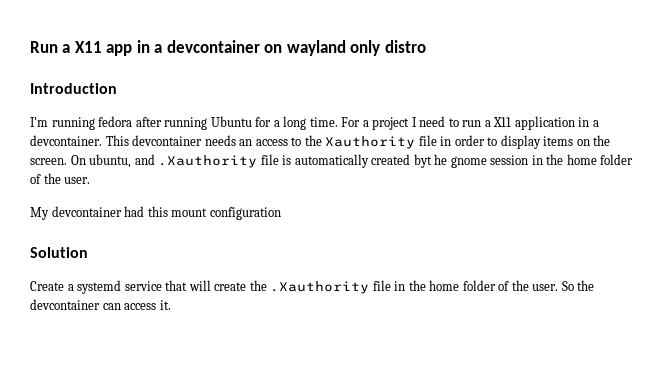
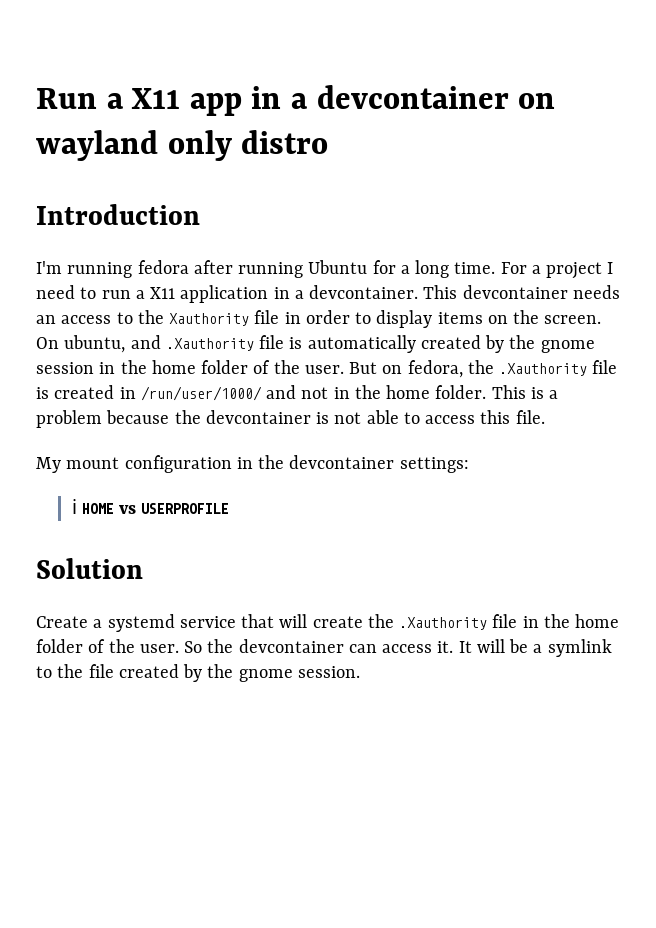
- On ubuntu, and .Xauthority file is automatically created byt he gnome session in the home folder of the user.
- My devcontainer had this mount configuration
+ On ubuntu, and .Xauthority file is automatically created by the gnome session in the home folder of the user. But on fedora, the .Xauthority file is created in /run/user/1000/ and not in the home folder. This is a problem because the devcontainer is not able to access this file.
+ My mount configuration in the devcontainer settings:
+ ℹ HOME vs USERPROFILE
+ It will be a symlink to the file created by the gnome session.

